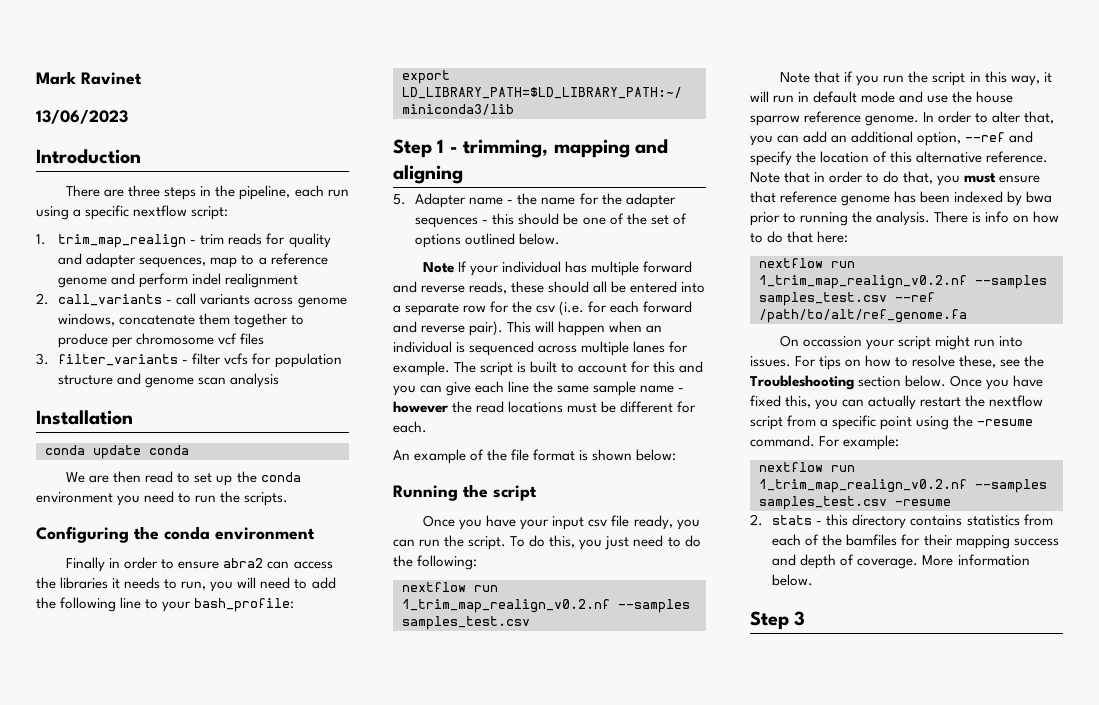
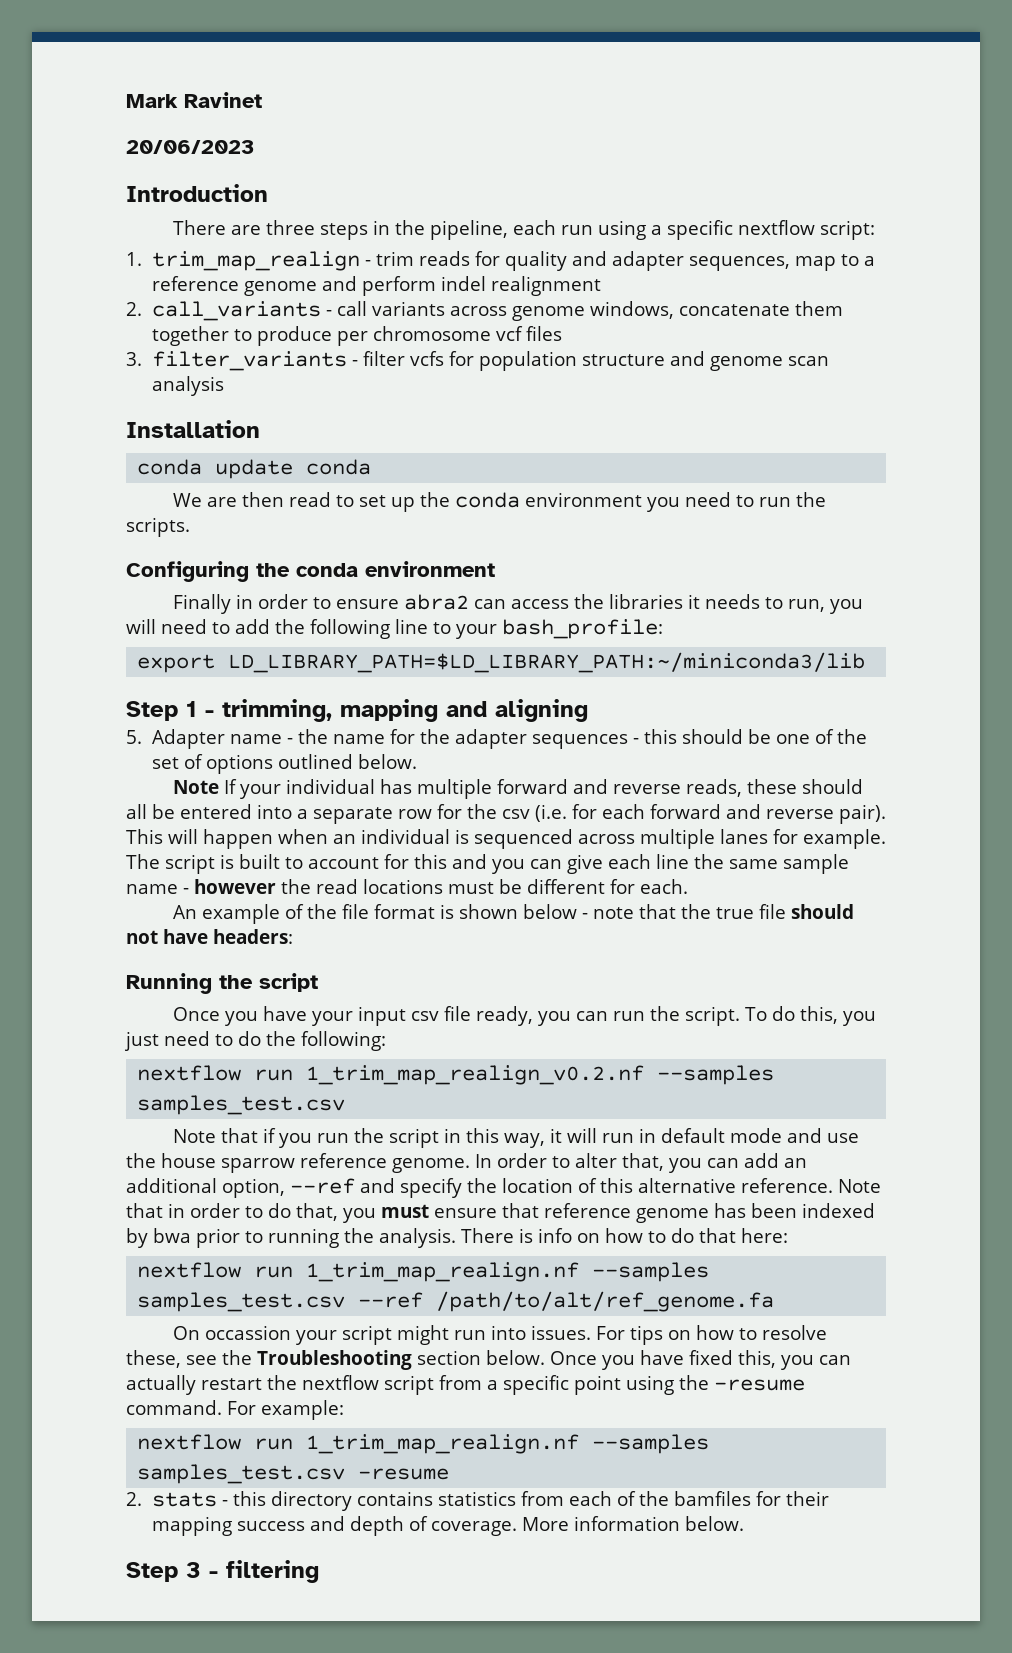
- 13/06/2023
+ 20/06/2023
- An example of the file format is shown below:
+ An example of the file format is shown below - note that the true file should not have headers:
- nextflow run 1_trim_map_realign_v0.2.nf --samples samples_test.csv --ref /path/to/alt/ref_genome.fa
+ nextflow run 1_trim_map_realign.nf --samples samples_test.csv --ref /path/to/alt/ref_genome.fa
- nextflow run 1_trim_map_realign_v0.2.nf --samples samples_test.csv -resume
+ nextflow run 1_trim_map_realign.nf --samples samples_test.csv -resume
- Step 3
+ Step 3 - filtering

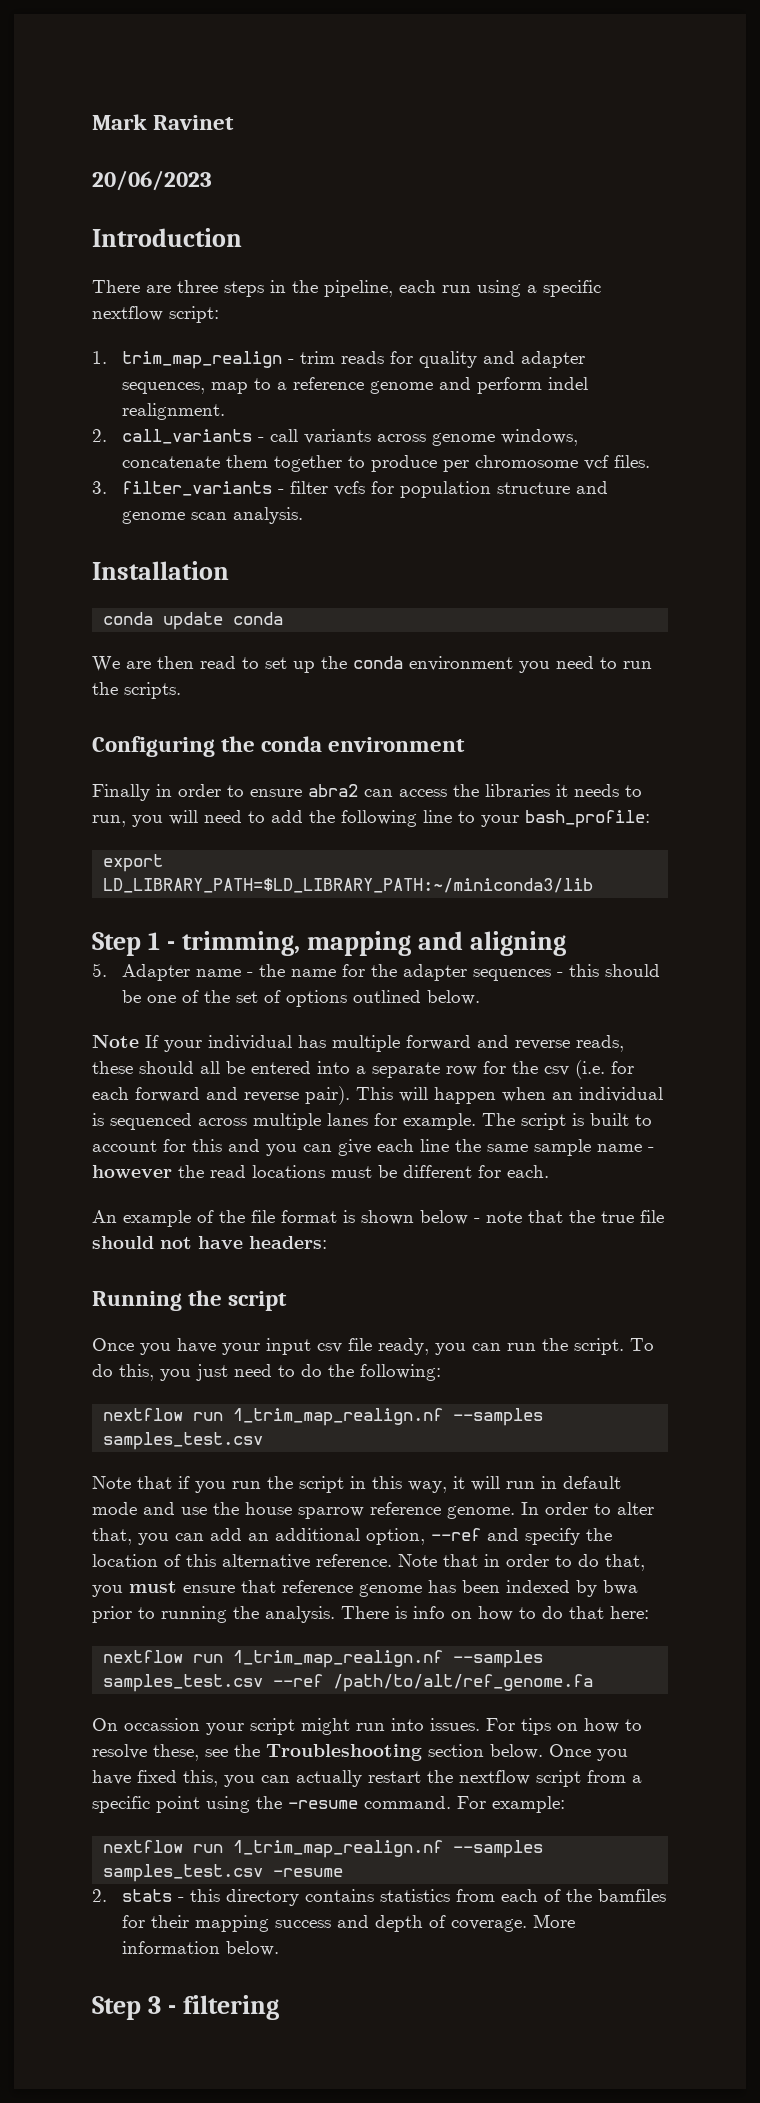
- 1. trim_map_realign - trim reads for quality and adapter sequences, map to a reference genome and perform indel realignment
+ 1. trim_map_realign - trim reads for quality and adapter sequences, map to a reference genome and perform indel realignment.
- 2. call_variants - call variants across genome windows, concatenate them together to produce per chromosome vcf files
+ 2. call_variants - call variants across genome windows, concatenate them together to produce per chromosome vcf files.
- 3. filter_variants - filter vcfs for population structure and genome scan analysis
+ 3. filter_variants - filter vcfs for population structure and genome scan analysis.
  To do this, you just need to do the following:
- nextflow run 1_trim_map_realign_v0.2.nf --samples samples_test.csv
+ nextflow run 1_trim_map_realign.nf --samples samples_test.csv

